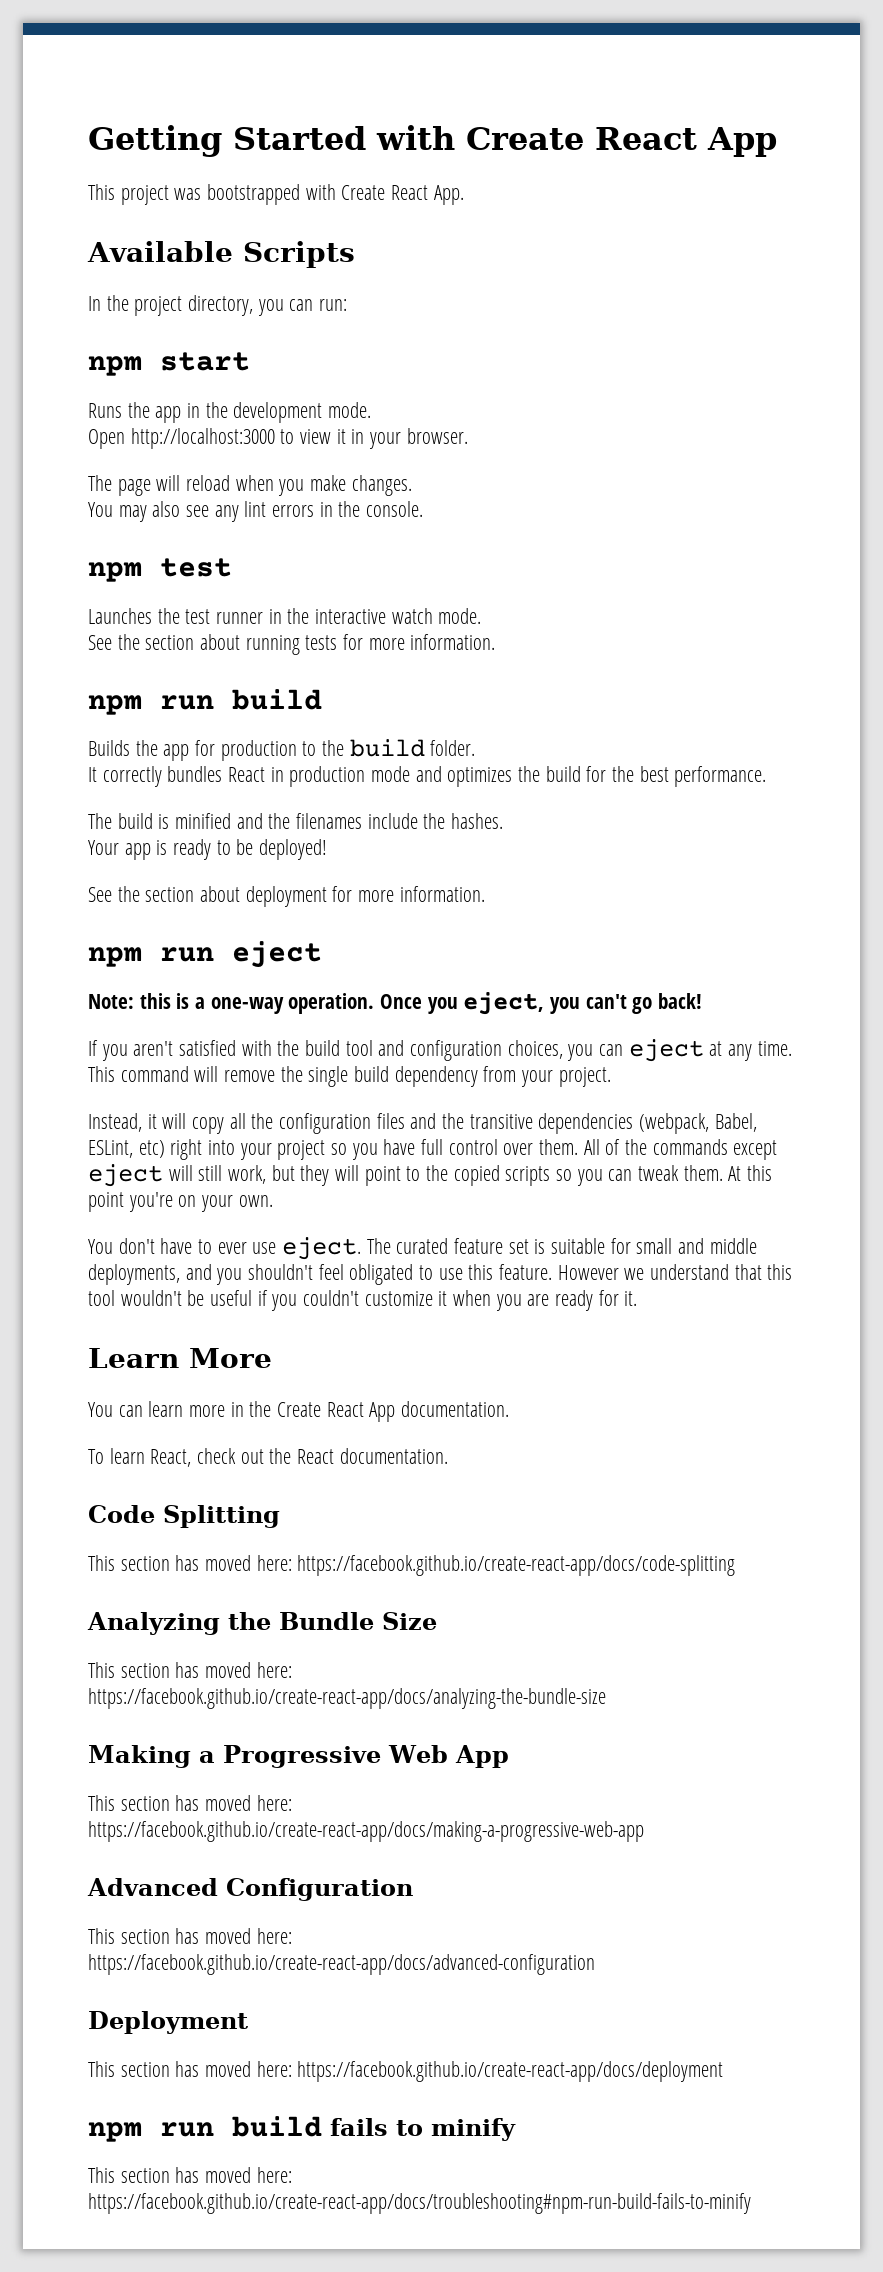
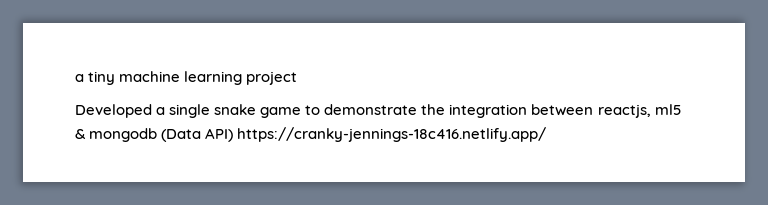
- Getting Started with Create React App
- This project was bootstrapped with Create React App.
- Available Scripts
- In the project directory, you can run:
- npm start
- Runs the app in the development mode.
- Open http://localhost:3000 to view it in your browser.
- The page will reload when you make changes.
- You may also see any lint errors in the console.
- npm test
- Launches the test runner in the interactive watch mode.
- See the section about running tests for more information.
- npm run build
- Builds the app for production to the build folder.
- It correctly bundles React in production mode and optimizes the build for the best performance.
- The build is minified and the filenames include the hashes.
- Your app is ready to be deployed!
- See the section about deployment for more information.
- npm run eject
- Note: this is a one-way operation. Once you eject, you can't go back!
- If you aren't satisfied with the build tool and configuration choices, you can eject at any time. This command will remove the single build dependency from your project.
- Instead, it will copy all the configuration files and the transitive dependencies (webpack, Babel, ESLint, etc) right into your project so you have full control over them. All of the commands except eject will still work, but they will point to the copied scripts so you can tweak them. At this point you're on your own.
- You don't have to ever use eject. The curated feature set is suitable for small and middle deployments, and you shouldn't feel obligated to use this feature. However we understand that this tool wouldn't be useful if you couldn't customize it when you are ready for it.
- Learn More
- You can learn more in the Create React App documentation.
- To learn React, check out the React documentation.
- Code Splitting
- This section has moved here: https://facebook.github.io/create-react-app/docs/code-splitting
- Analyzing the Bundle Size
- This section has moved here: https://facebook.github.io/create-react-app/docs/analyzing-the-bundle-size
- Making a Progressive Web App
- This section has moved here: https://facebook.github.io/create-react-app/docs/making-a-progressive-web-app
- Advanced Configuration
- This section has moved here: https://facebook.github.io/create-react-app/docs/advanced-configuration
- Deployment
- This section has moved here: https://facebook.github.io/create-react-app/docs/deployment
- npm run build fails to minify
- This section has moved here: https://facebook.github.io/create-react-app/docs/troubleshooting#npm-run-build-fails-to-minify
+ a tiny machine learning project
+ Developed a single snake game to demonstrate the integration between reactjs, ml5 & mongodb (Data API) https://cranky-jennings-18c416.netlify.app/

